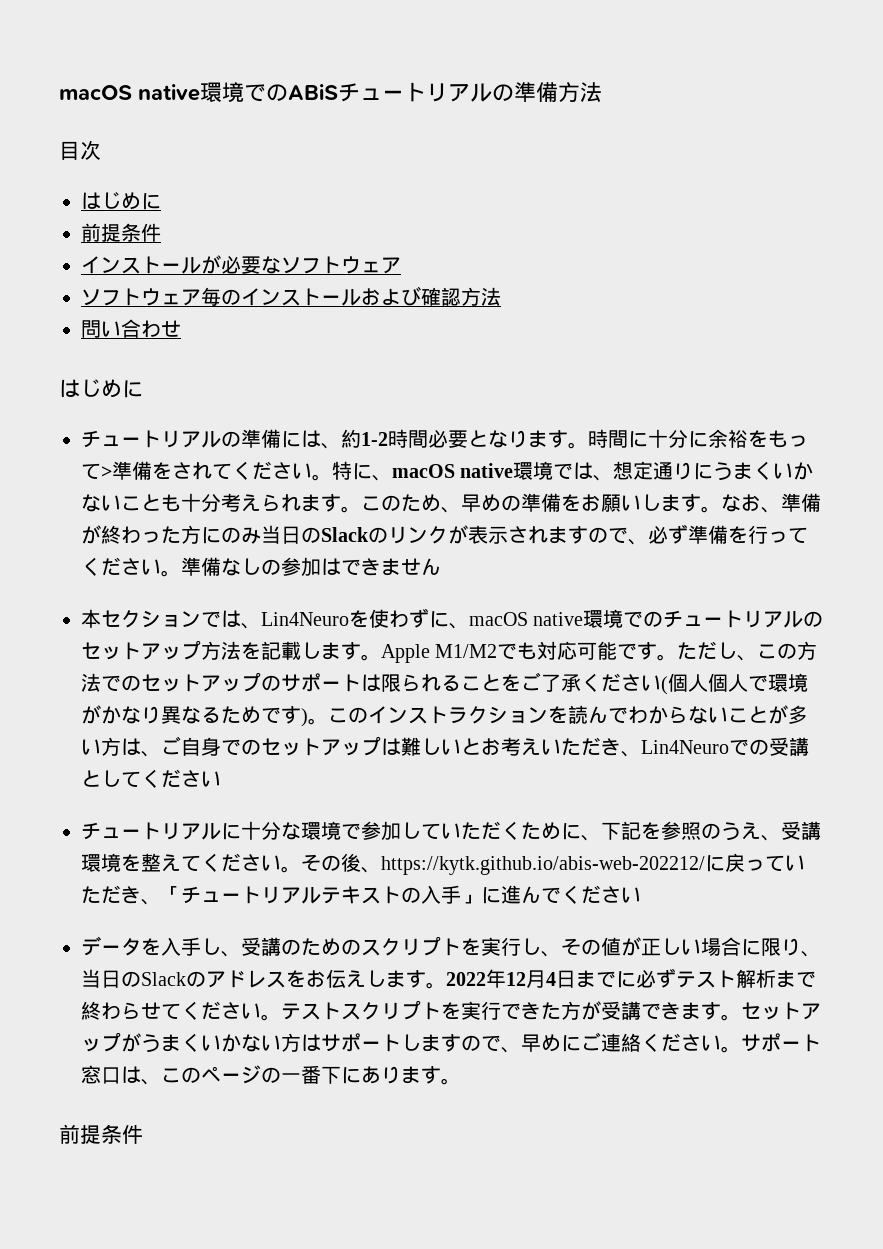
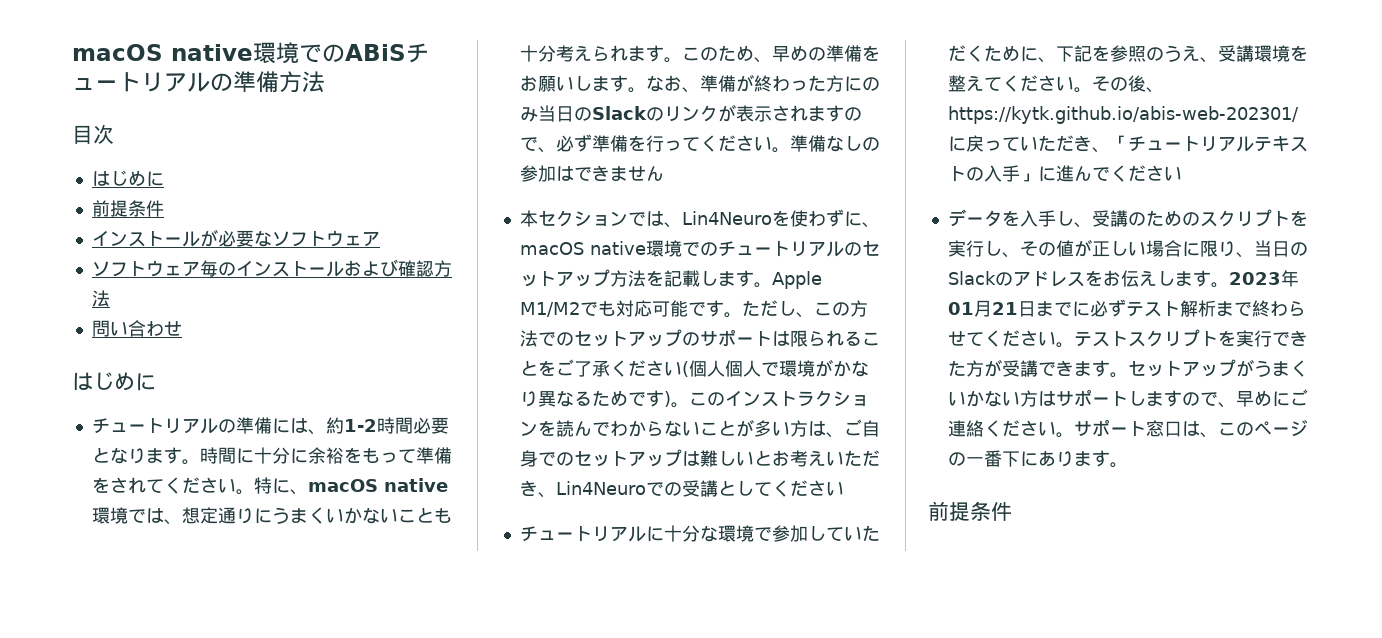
- 時間に十分に余裕をもって>準備をされてください。
+ 時間に十分に余裕をもって準備をされてください。
- その後、https://kytk.github.io/abis-web-202212/に戻っていただき、「チュートリアルテキストの入手」に進んでください
+ その後、https://kytk.github.io/abis-web-202301/に戻っていただき、「チュートリアルテキストの入手」に進んでください
- 2022年12月4日までに必ずテスト解析まで終わらせてください。
+ 2023年01月21日までに必ずテスト解析まで終わらせてください。

